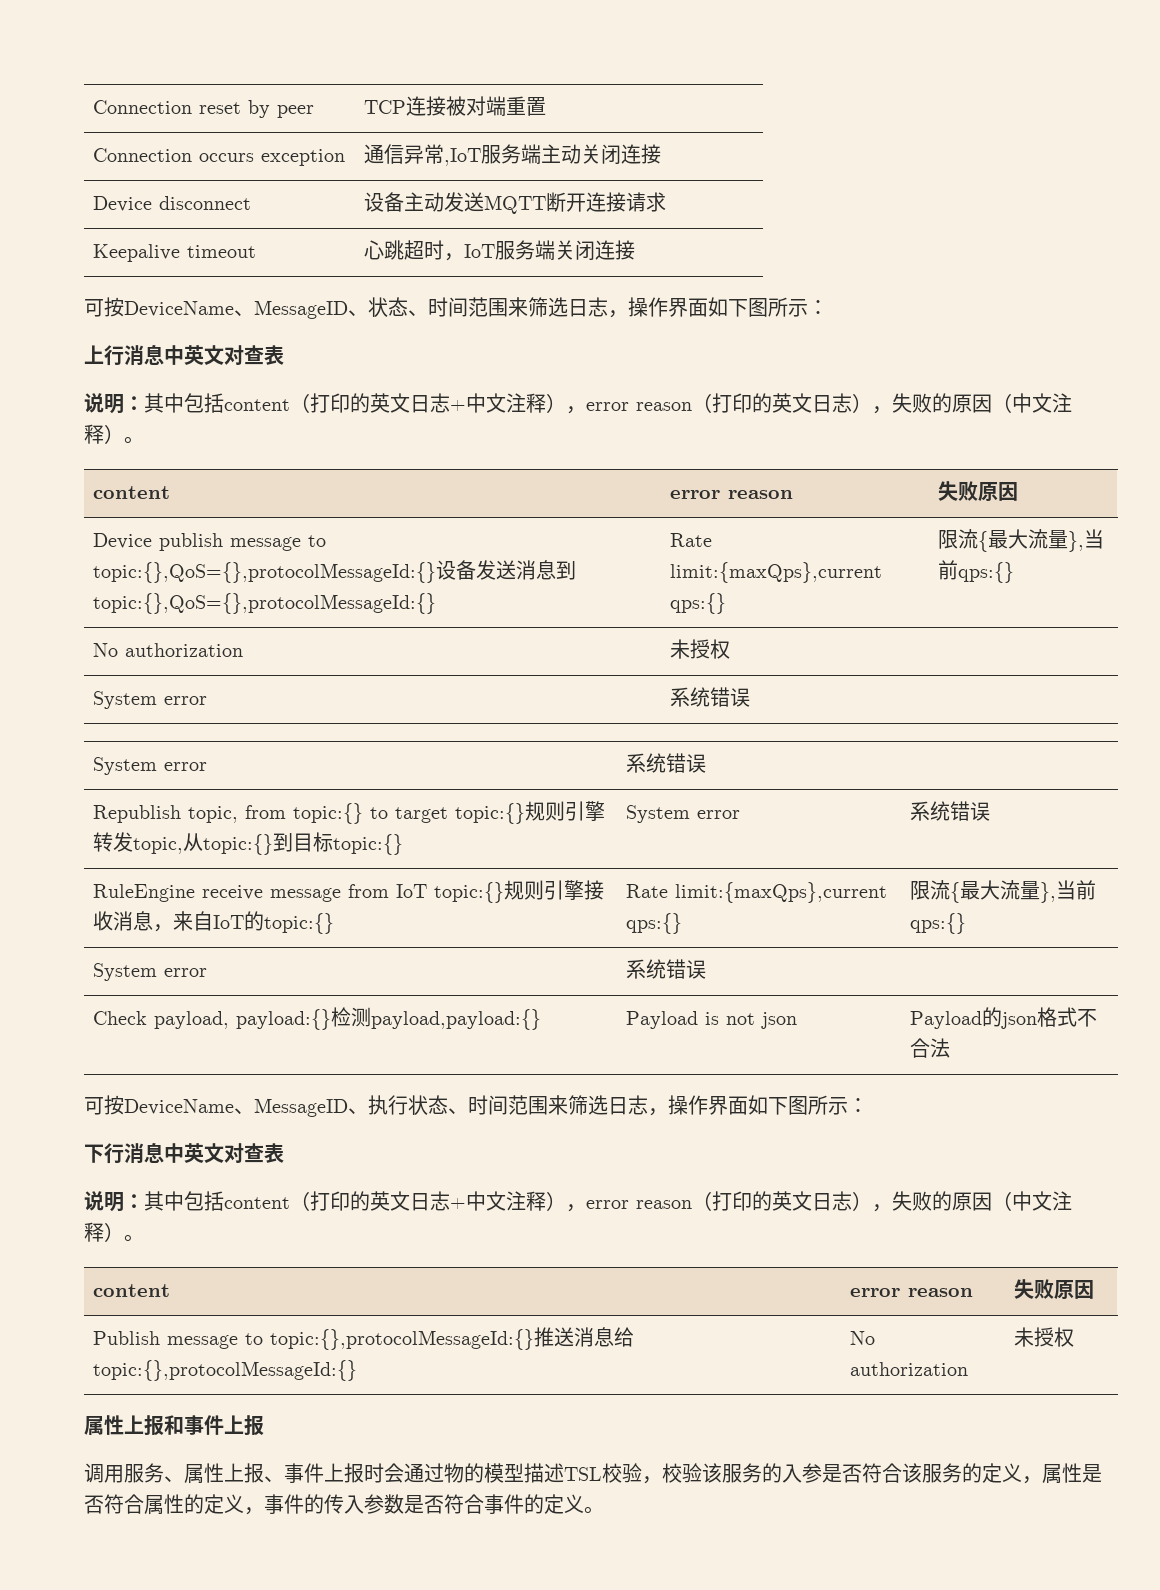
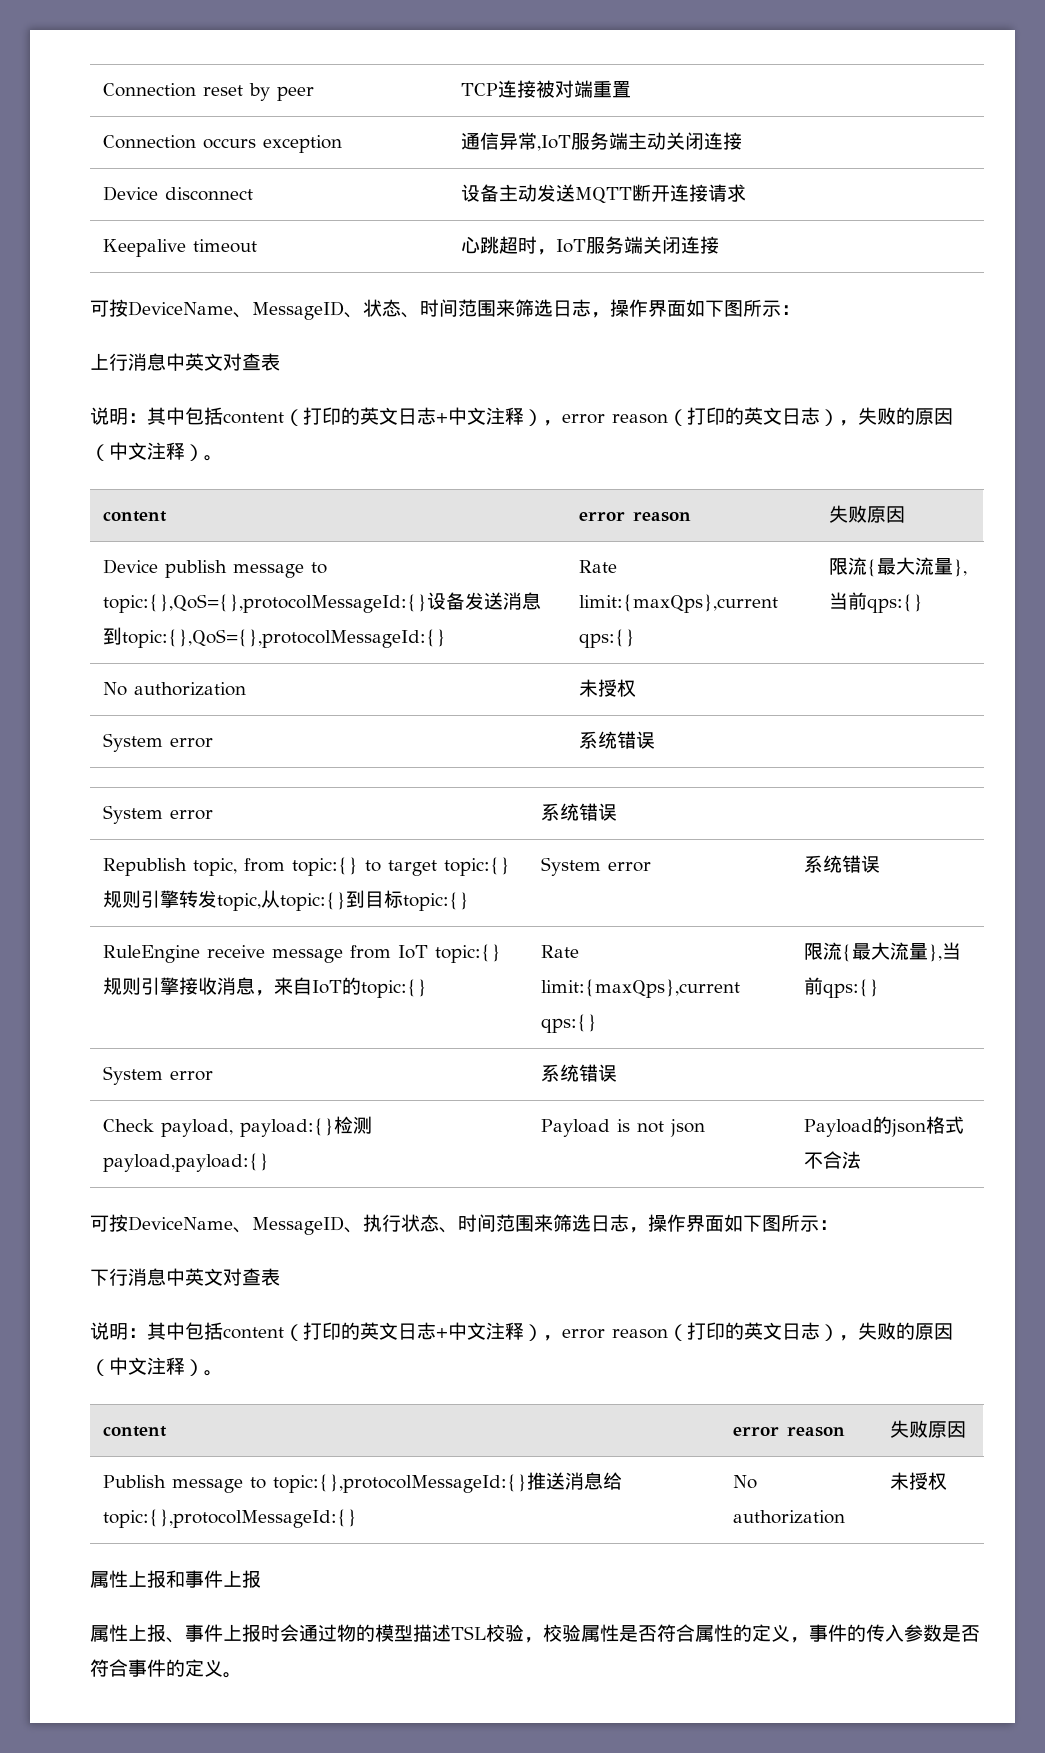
- 调用服务、属性上报、事件上报时会通过物的模型描述TSL校验，校验该服务的入参是否符合该服务的定义，属性是否符合属性的定义，事件的传入参数是否符合事件的定义。
+ 属性上报、事件上报时会通过物的模型描述TSL校验，校验属性是否符合属性的定义，事件的传入参数是否符合事件的定义。

